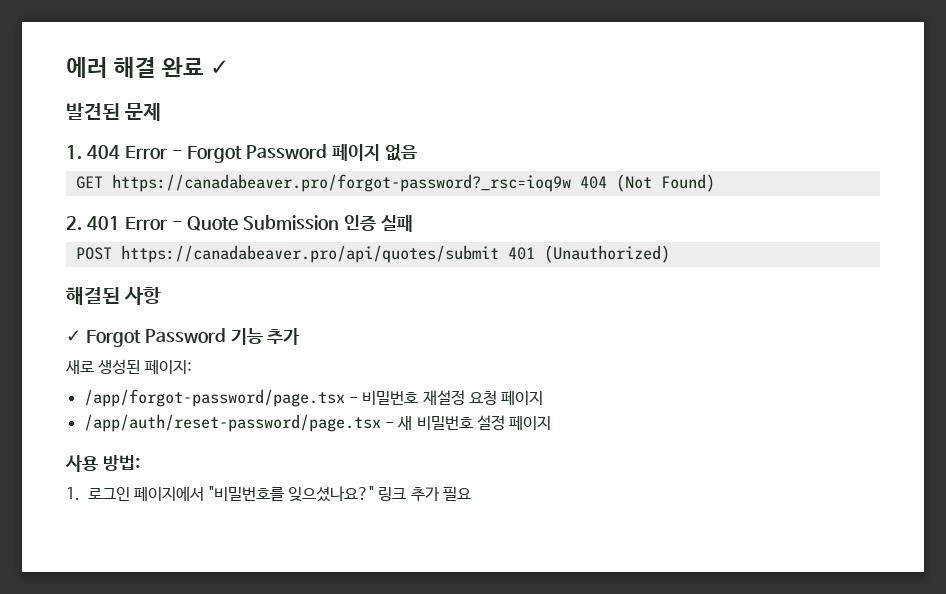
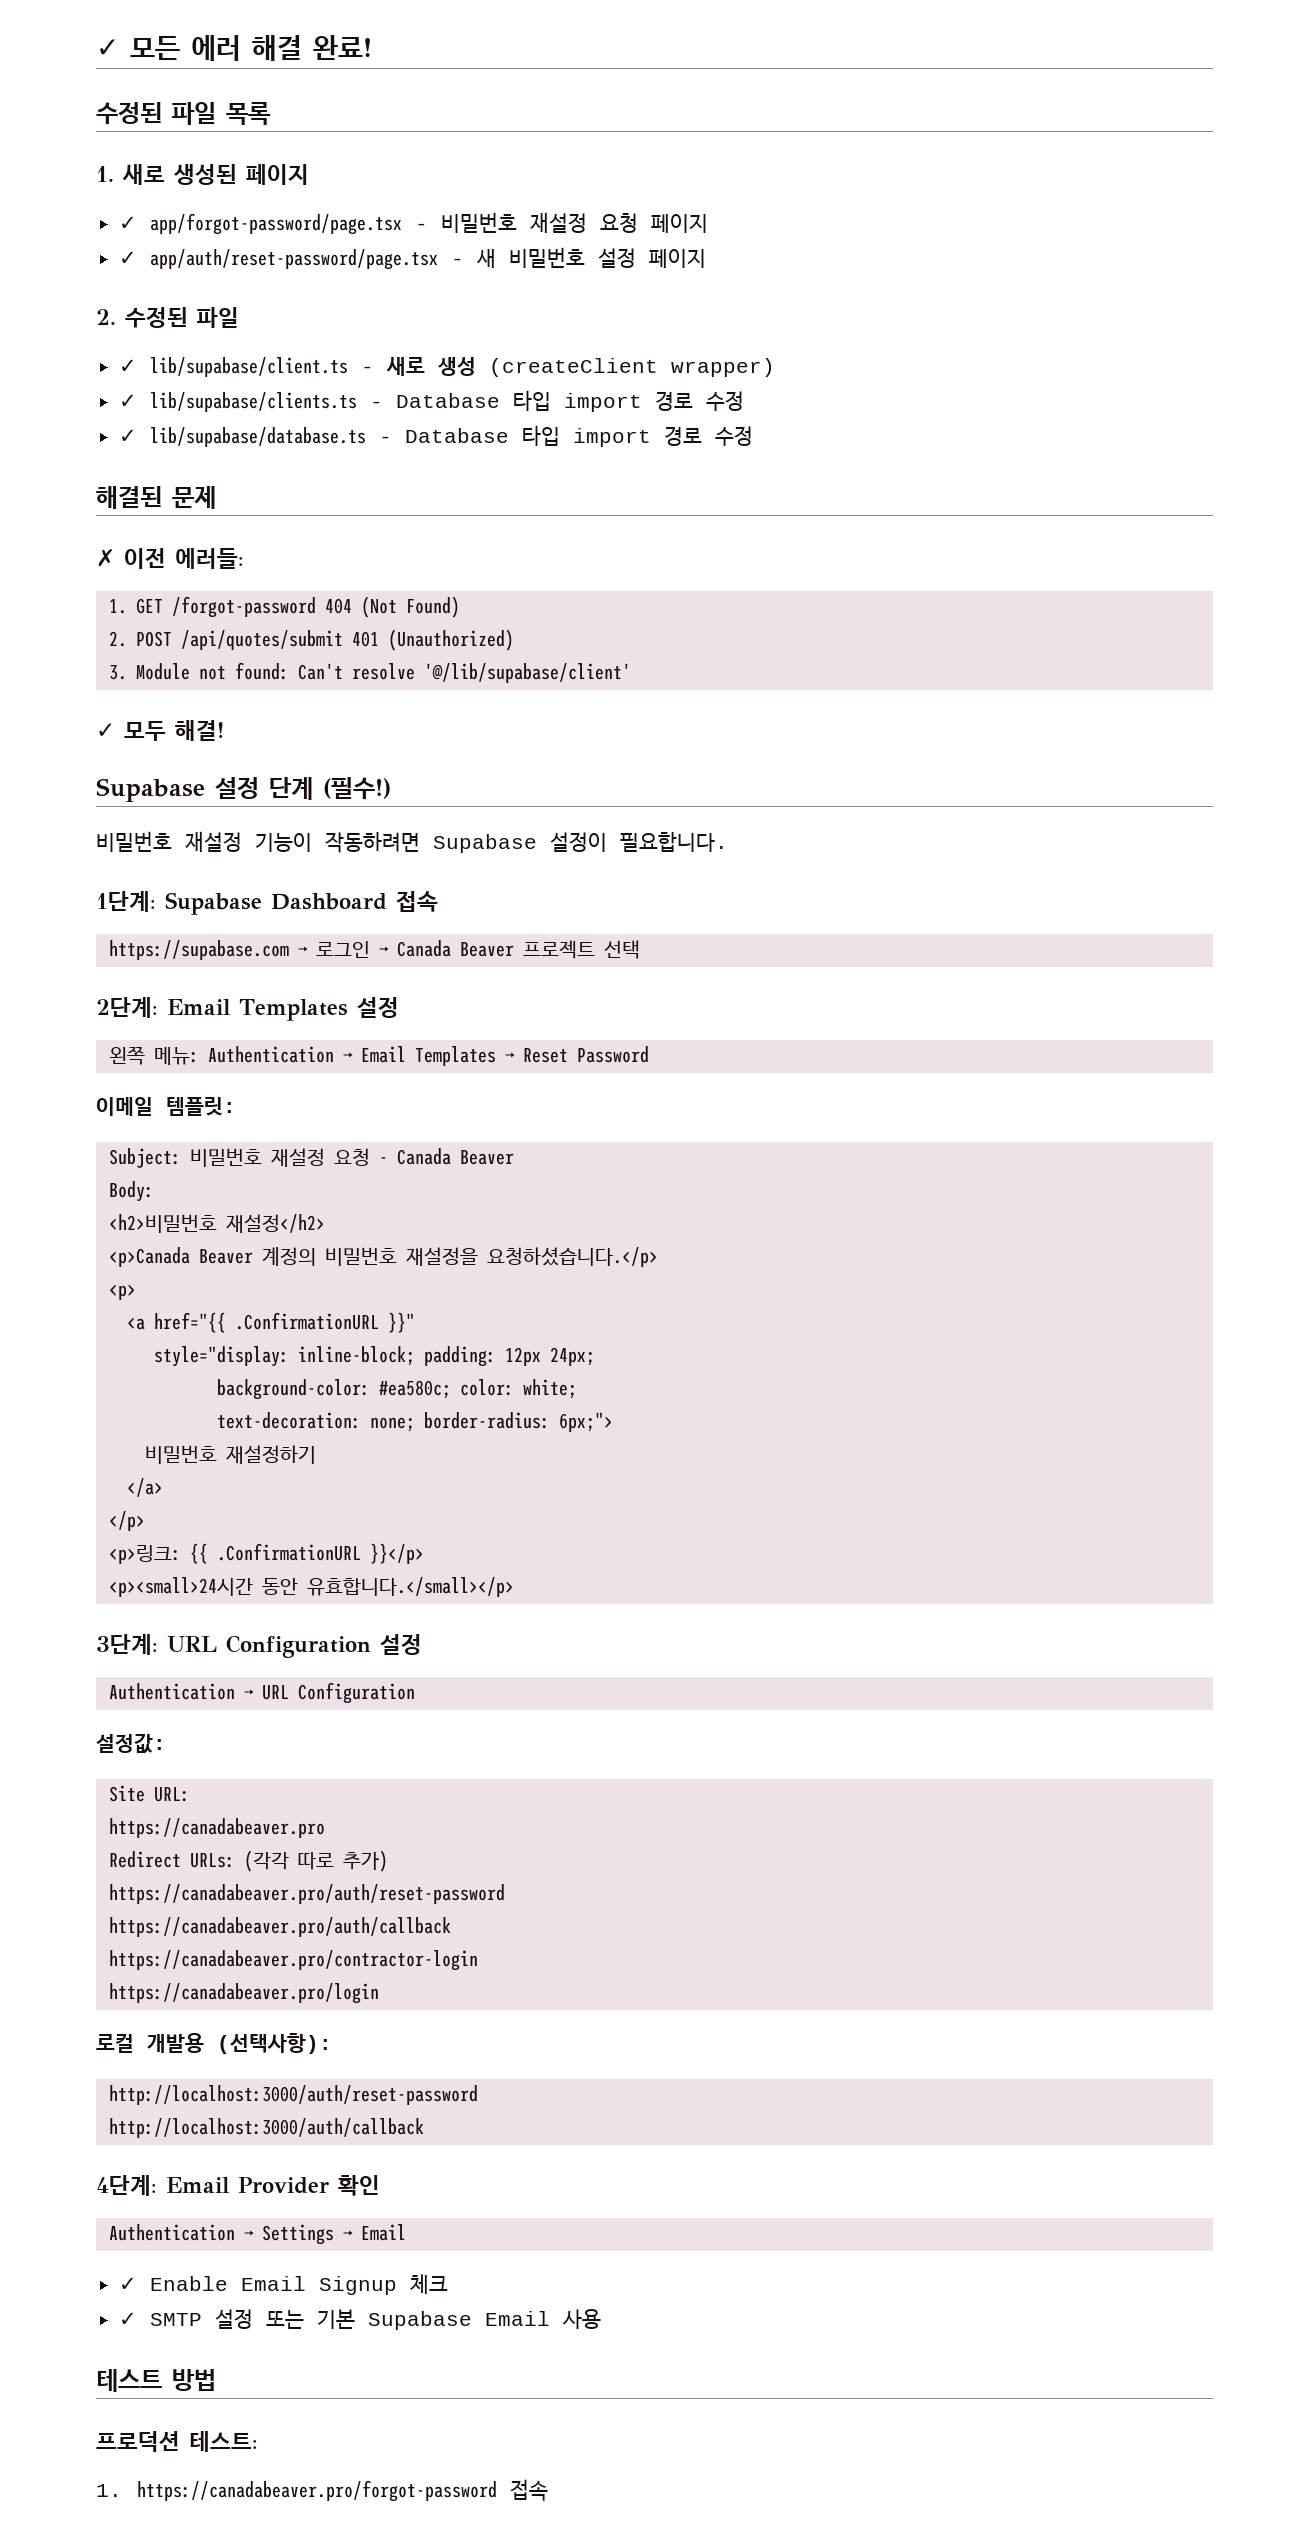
- 에러 해결 완료 ✓
- 발견된 문제
- 1. 404 Error - Forgot Password 페이지 없음
- GET https://canadabeaver.pro/forgot-password?_rsc=ioq9w 404 (Not Found)
- 2. 401 Error - Quote Submission 인증 실패
- POST https://canadabeaver.pro/api/quotes/submit 401 (Unauthorized)
- 해결된 사항
- ✓ Forgot Password 기능 추가
- 새로 생성된 페이지:
- /app/forgot-password/page.tsx - 비밀번호 재설정 요청 페이지
+ ✓ 모든 에러 해결 완료!
+ 수정된 파일 목록
+ 1. 새로 생성된 페이지
+ ✓ app/forgot-password/page.tsx - 비밀번호 재설정 요청 페이지
- /app/auth/reset-password/page.tsx - 새 비밀번호 설정 페이지
+ ✓ app/auth/reset-password/page.tsx - 새 비밀번호 설정 페이지
- 사용 방법:
- 1. 로그인 페이지에서 "비밀번호를 잊으셨나요?" 링크 추가 필요
+ 2. 수정된 파일
+ ✓ lib/supabase/client.ts - 새로 생성 (createClient wrapper)
+ ✓ lib/supabase/clients.ts - Database 타입 import 경로 수정
+ ✓ lib/supabase/database.ts - Database 타입 import 경로 수정
+ 해결된 문제
+ ✗ 이전 에러들:
+ 1. GET /forgot-password 404 (Not Found)
+ 2. POST /api/quotes/submit 401 (Unauthorized)
+ 3. Module not found: Can't resolve '@/lib/supabase/client'
+ ✓ 모두 해결!
+ Supabase 설정 단계 (필수!)
+ 비밀번호 재설정 기능이 작동하려면 Supabase 설정이 필요합니다.
+ 1단계: Supabase Dashboard 접속
+ https://supabase.com → 로그인 → Canada Beaver 프로젝트 선택
+ 2단계: Email Templates 설정
+ 왼쪽 메뉴: Authentication → Email Templates → Reset Password
+ 이메일 템플릿:
+ Subject: 비밀번호 재설정 요청 - Canada Beaver
+ Body:
+ <h2>비밀번호 재설정</h2>
+ <p>Canada Beaver 계정의 비밀번호 재설정을 요청하셨습니다.</p>
+ <p>
+ <a href="{{ .ConfirmationURL }}"
+ style="display: inline-block; padding: 12px 24px;
+ background-color: #ea580c; color: white;
+ text-decoration: none; border-radius: 6px;">
+ 비밀번호 재설정하기
+ </a>
+ </p>
+ <p>링크: {{ .ConfirmationURL }}</p>
+ <p><small>24시간 동안 유효합니다.</small></p>
+ 3단계: URL Configuration 설정
+ Authentication → URL Configuration
+ 설정값:
+ Site URL:
+ https://canadabeaver.pro
+ Redirect URLs: (각각 따로 추가)
+ https://canadabeaver.pro/auth/reset-password
+ https://canadabeaver.pro/auth/callback
+ https://canadabeaver.pro/contractor-login
+ https://canadabeaver.pro/login
+ 로컬 개발용 (선택사항):
+ http://localhost:3000/auth/reset-password
+ http://localhost:3000/auth/callback
+ 4단계: Email Provider 확인
+ Authentication → Settings → Email
+ ✓ Enable Email Signup 체크
+ ✓ SMTP 설정 또는 기본 Supabase Email 사용
+ 테스트 방법
+ 프로덕션 테스트:
+ 1. https://canadabeaver.pro/forgot-password 접속

